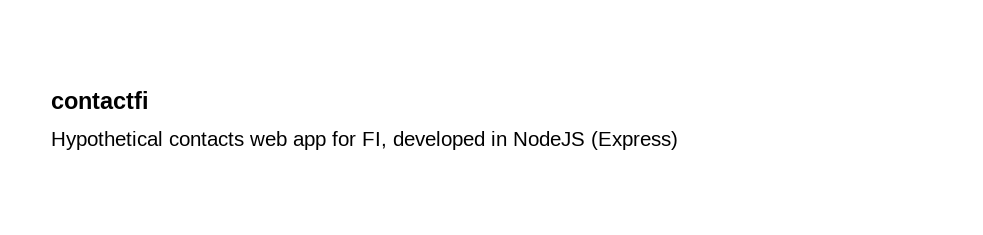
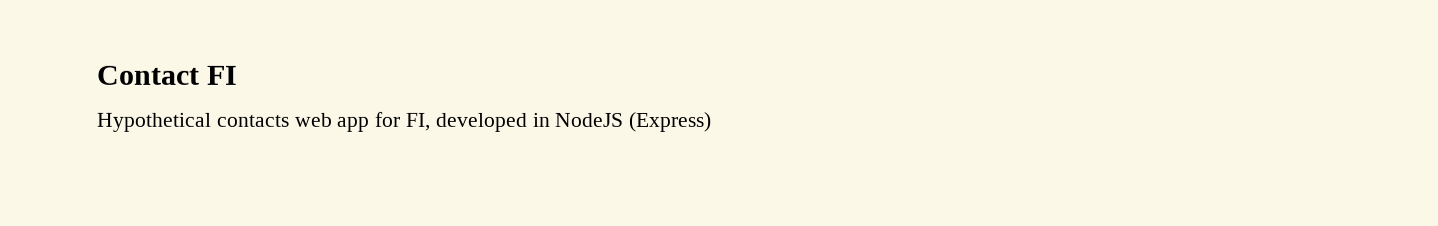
- contactfi
+ Contact FI

